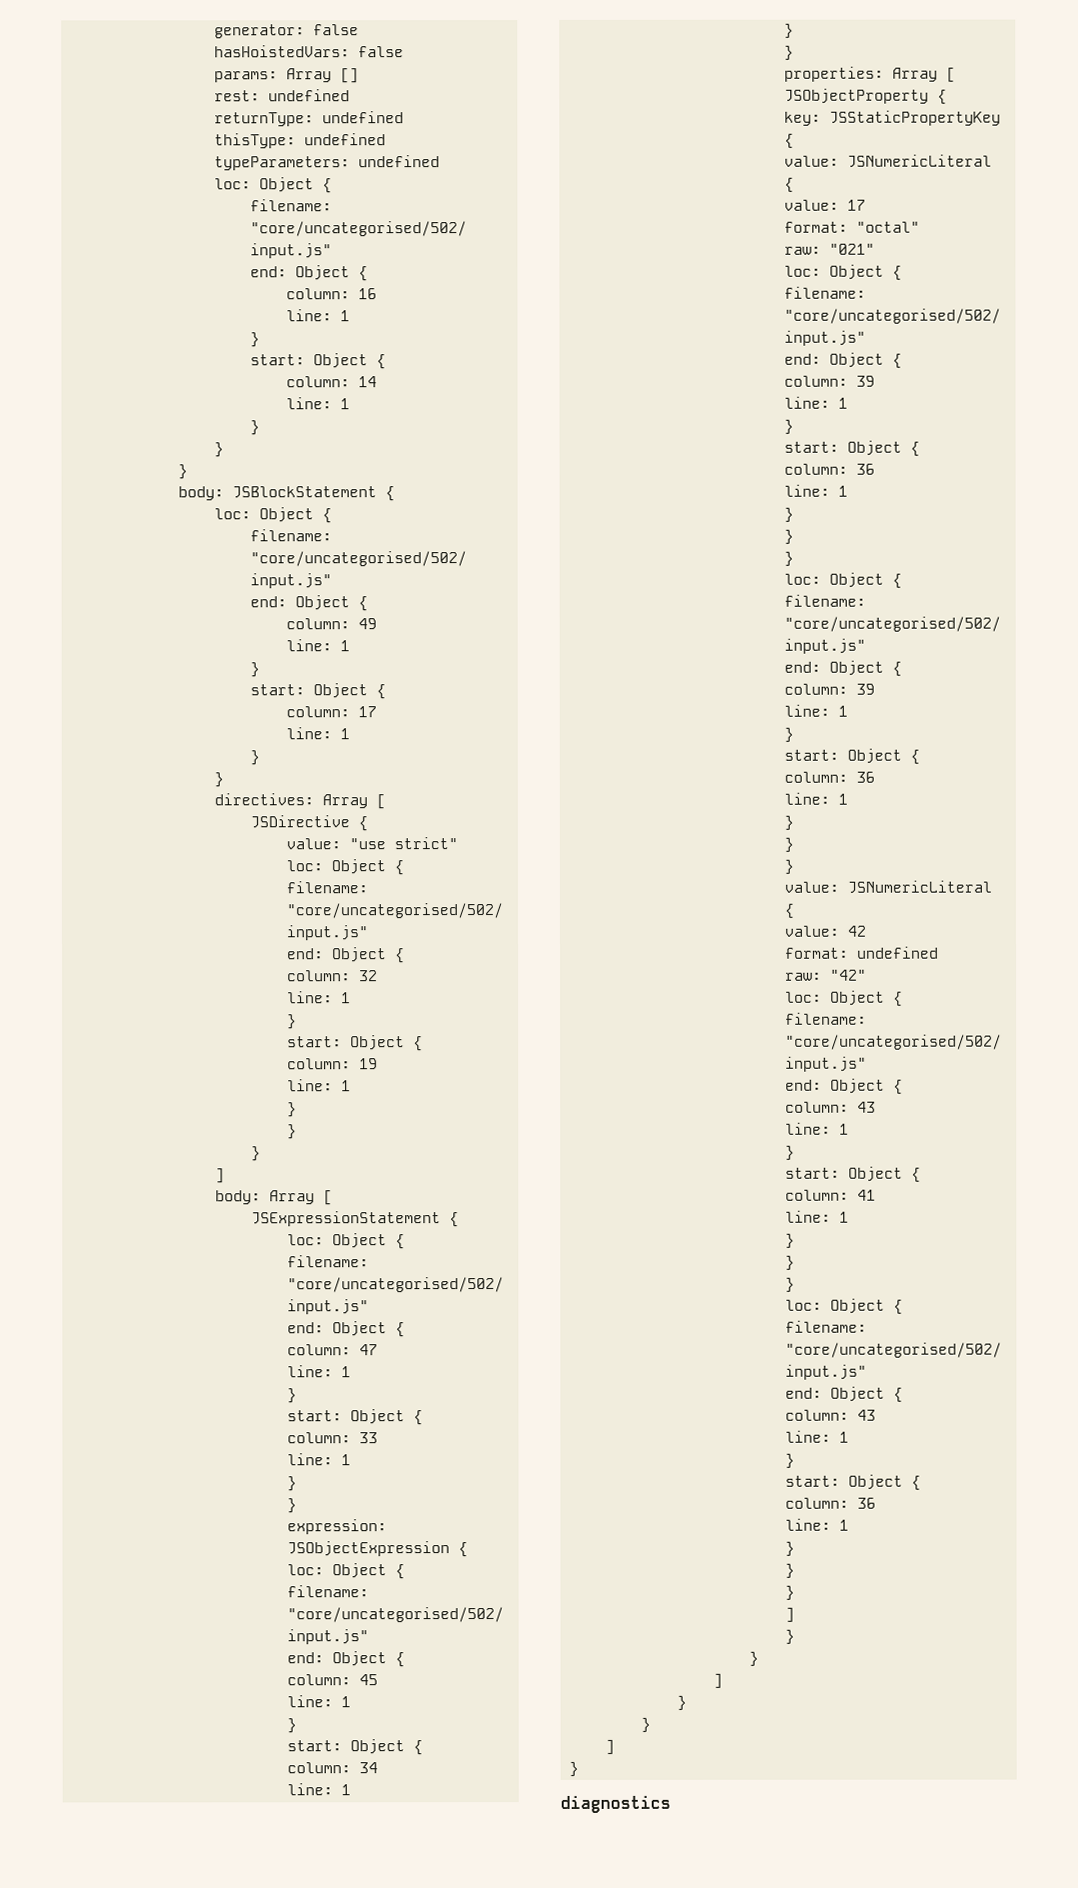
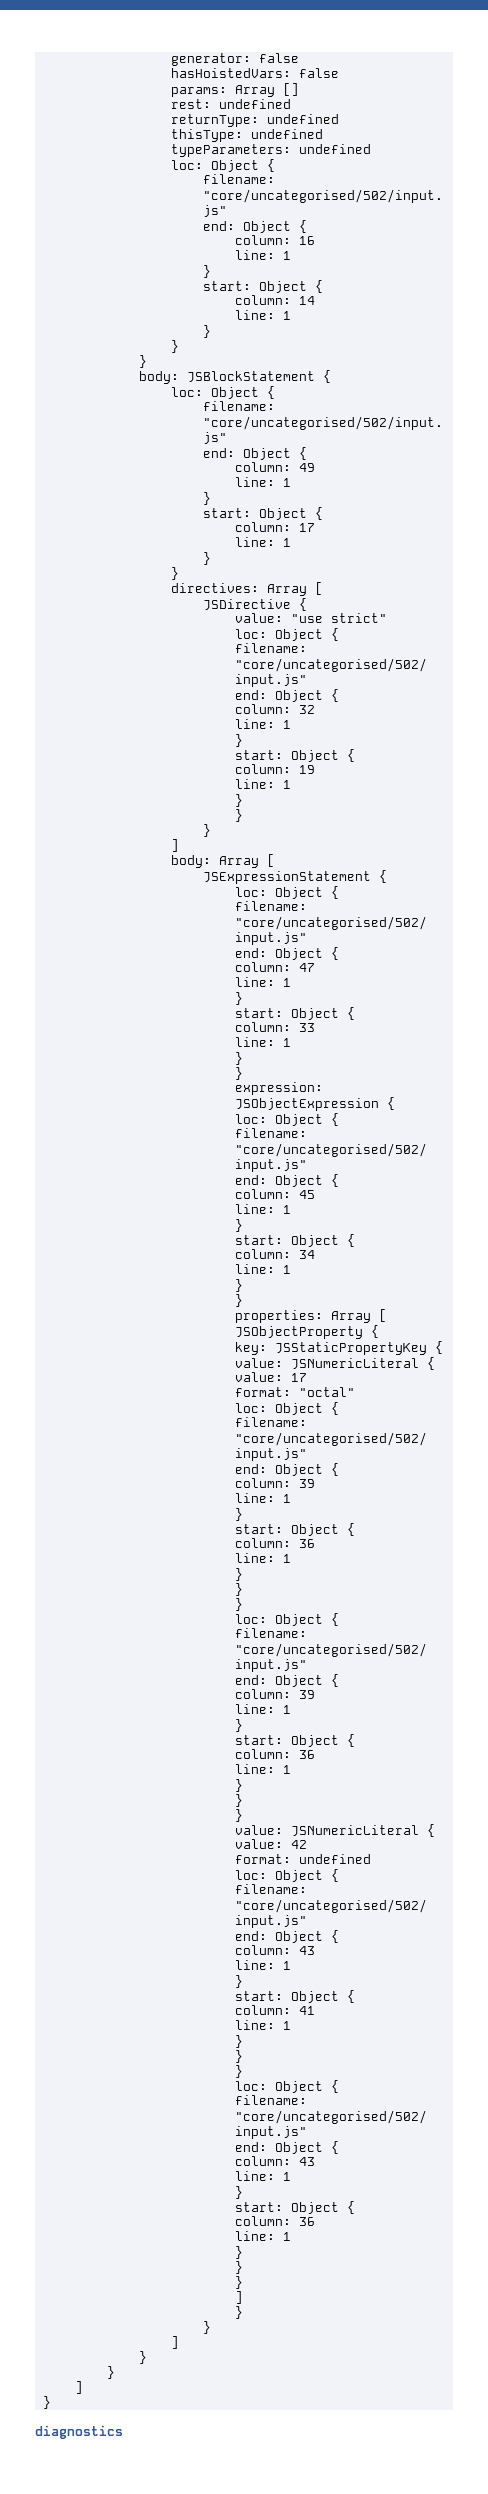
- raw: "021"
- raw: "42"

